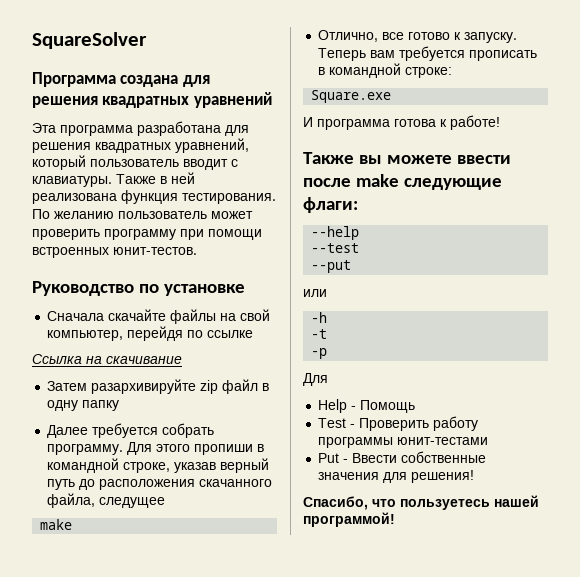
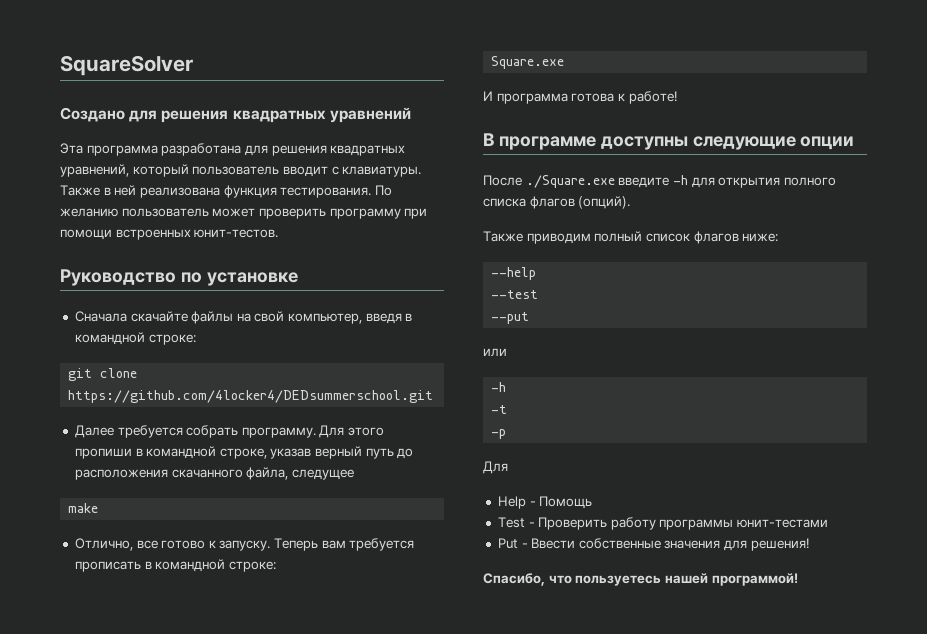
- Программа создана для решения квадратных уравнений
+ Cозданo для решения квадратных уравнений
- Сначала скачайте файлы на свой компьютер, перейдя по ссылке
- Ссылка на скачивание
- Затем разархивируйте zip файл в одну папку
+ Сначала скачайте файлы на свой компьютер, введя в командной строке:
+ git clone https://github.com/4locker4/DEDsummerschool.git
- Также вы можете ввести после make следующие флаги:
+ В программе доступны следующие опции
+ После ./Square.exe введите -h для открытия полного списка флагов (опций).
+ Также приводим полный список флагов ниже:

